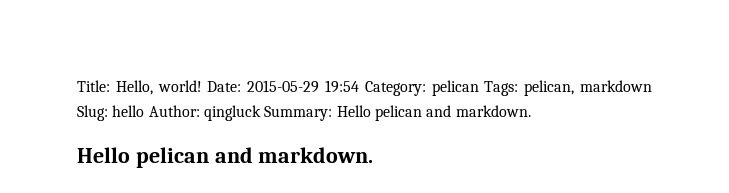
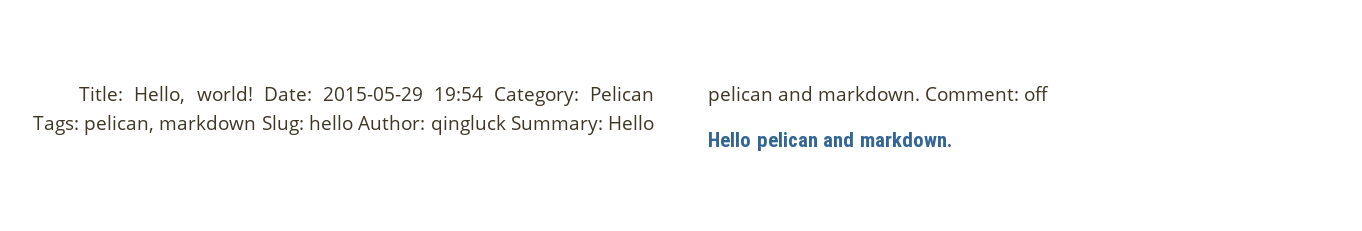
- Date: 2015-05-29 19:54 Category: pelican Tags: pelican, markdown Slug: hello Author: qingluck Summary: Hello pelican and markdown.
+ Date: 2015-05-29 19:54 Category: Pelican Tags: pelican, markdown Slug: hello Author: qingluck Summary: Hello pelican and markdown. Comment: off

